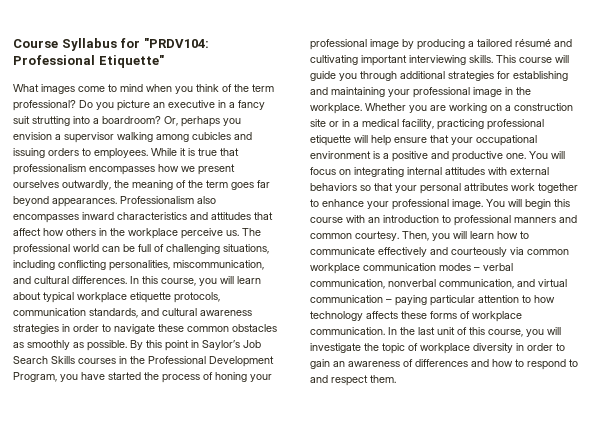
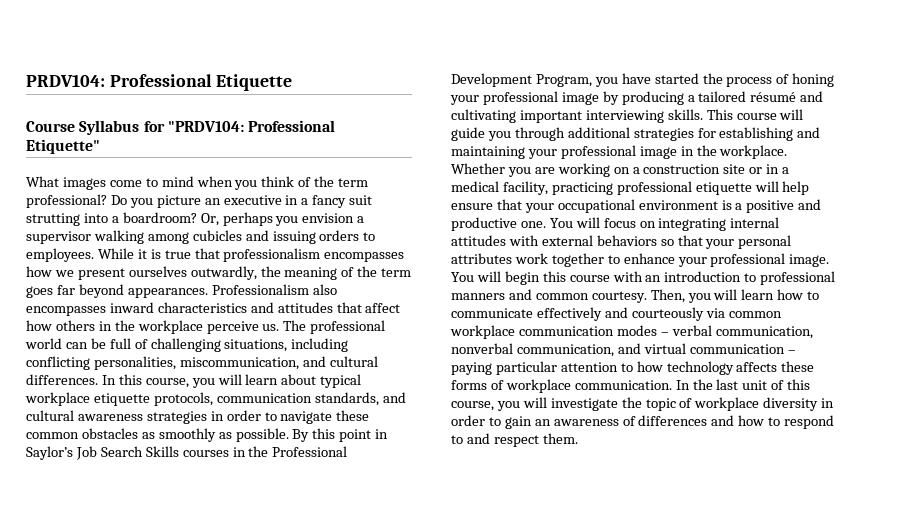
+ PRDV104: Professional Etiquette

